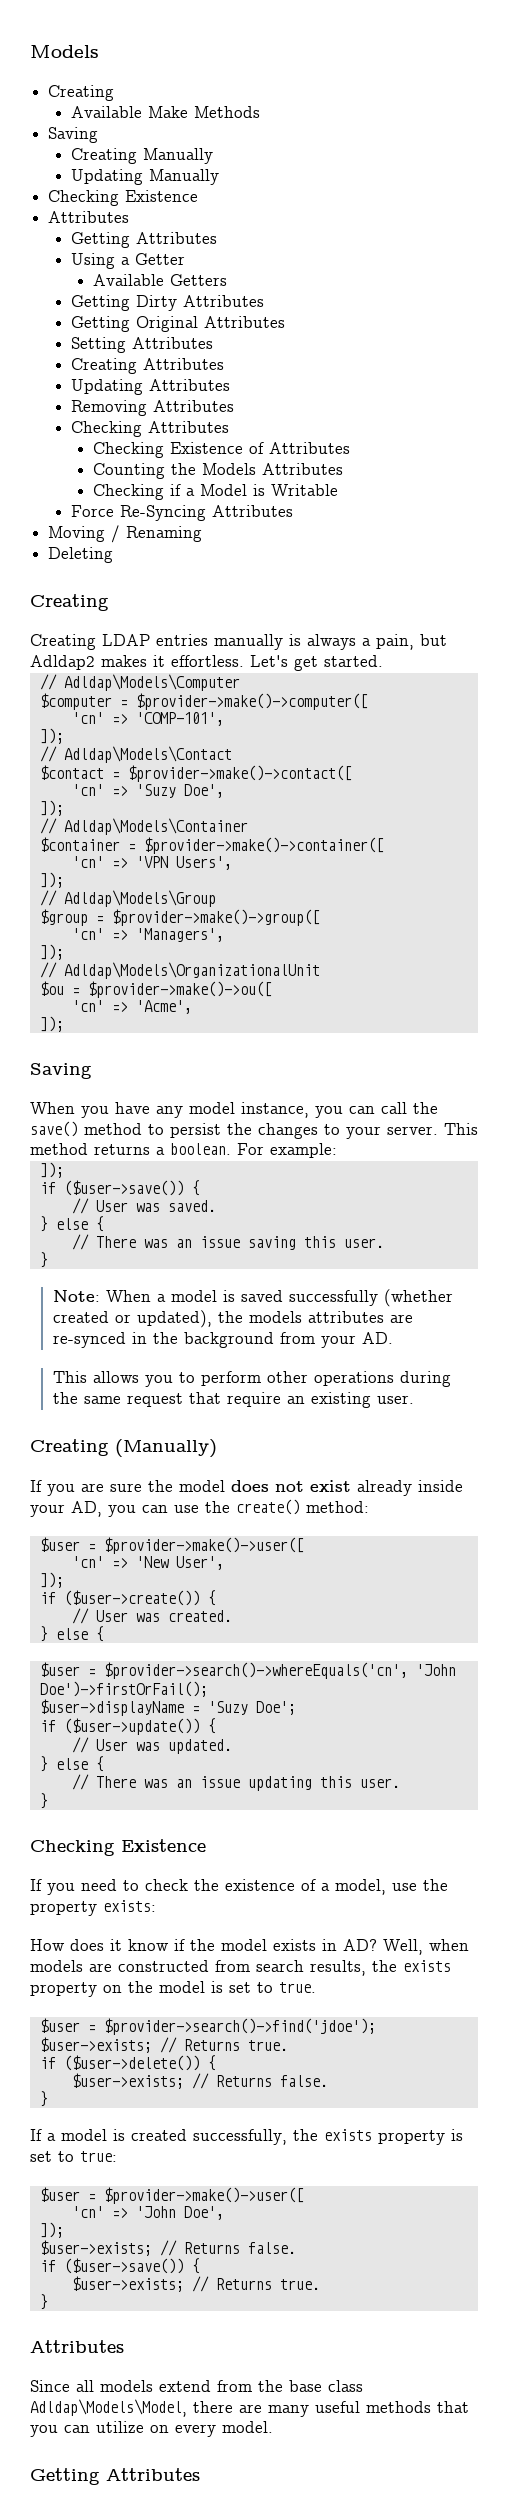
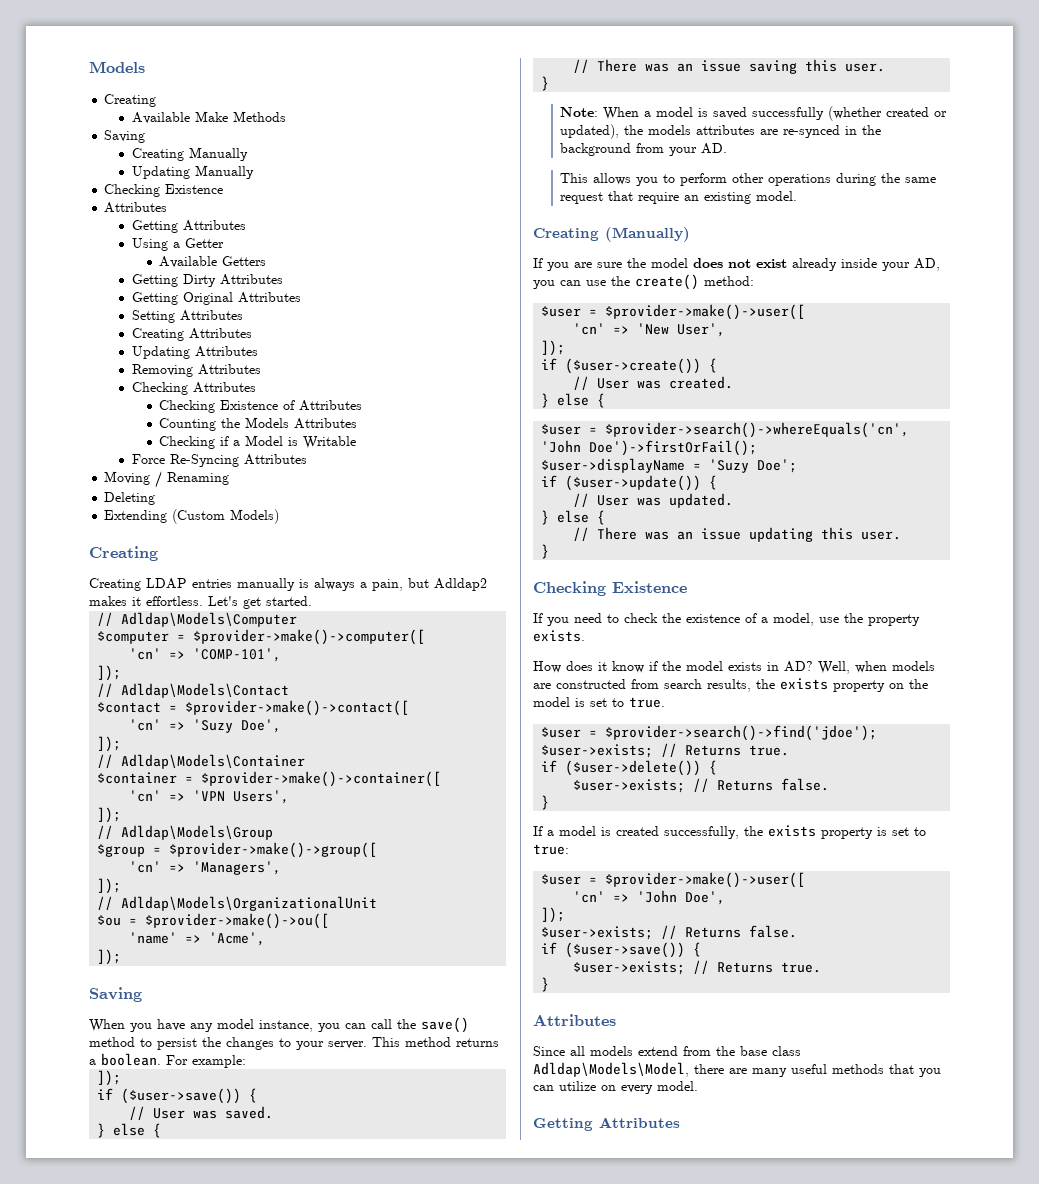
+ Extending (Custom Models)
- 'cn' => 'Acme',
+ 'name' => 'Acme',
- This allows you to perform other operations during the same request that require an existing user.
+ This allows you to perform other operations during the same request that require an existing model.
- If you need to check the existence of a model, use the property exists:
+ If you need to check the existence of a model, use the property exists.

